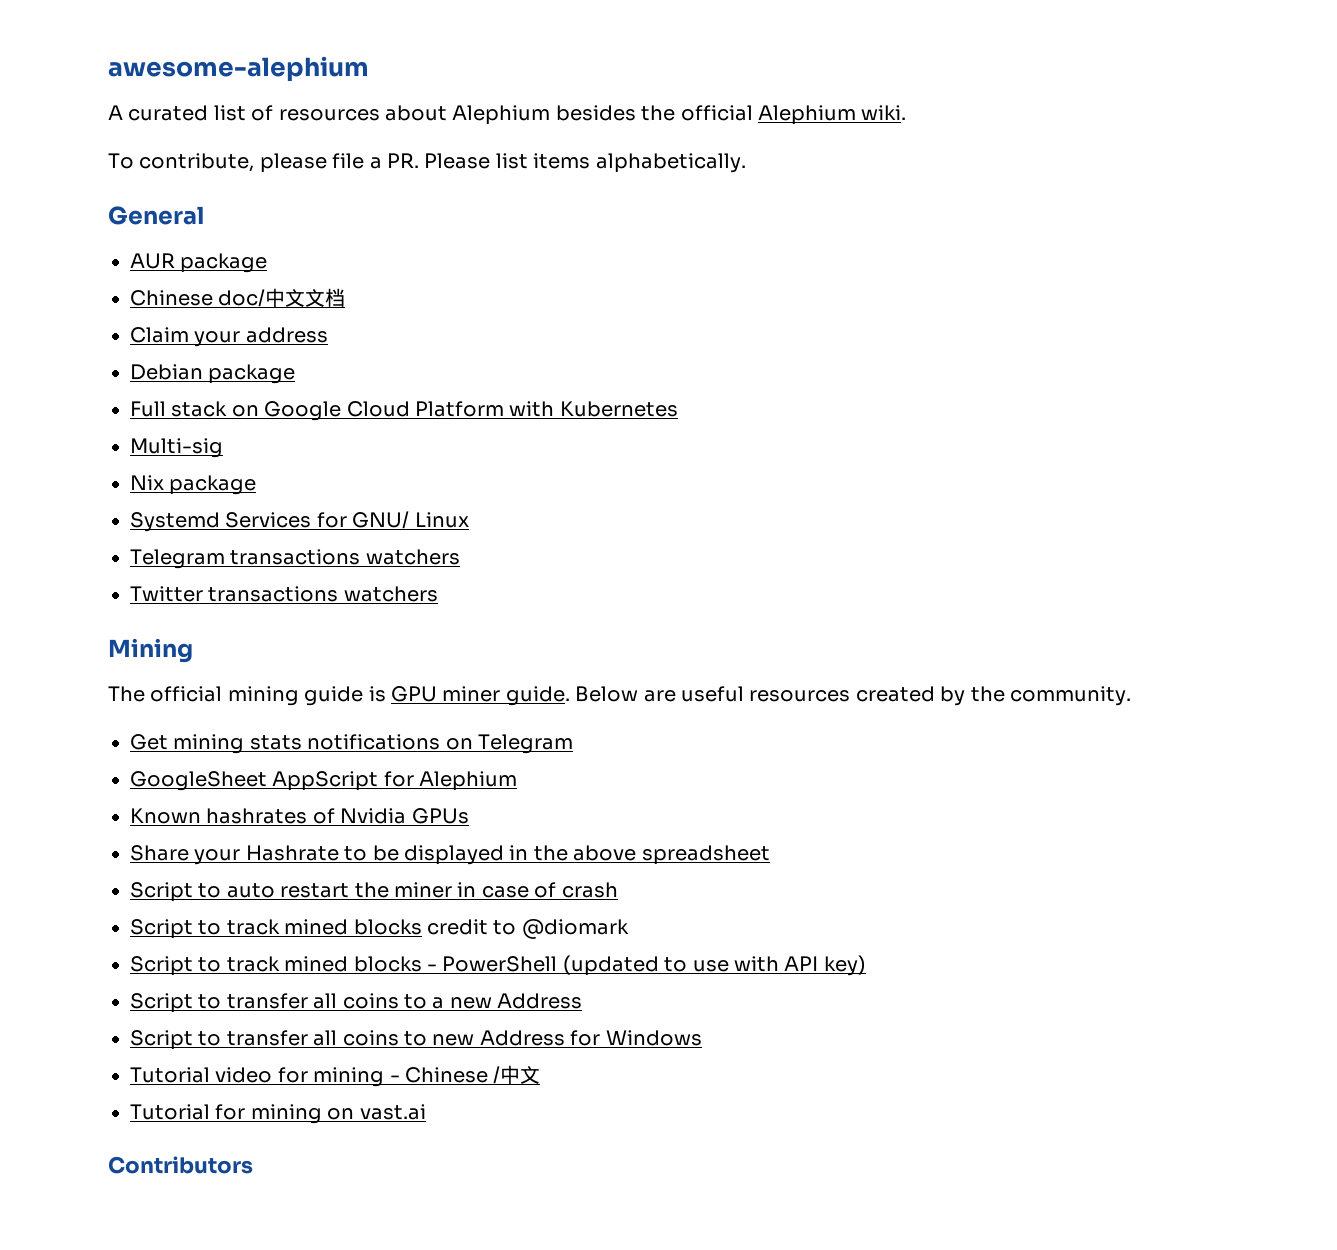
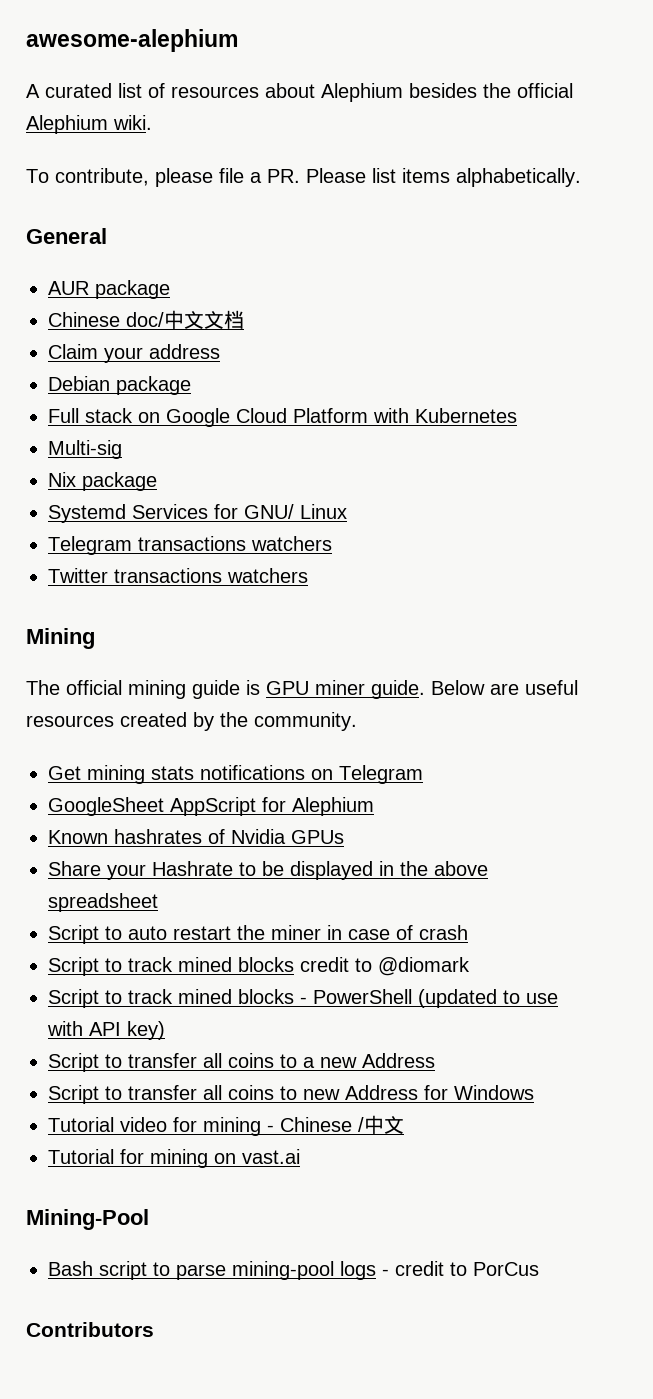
+ Mining-Pool
+ Bash script to parse mining-pool logs - credit to PorCus

